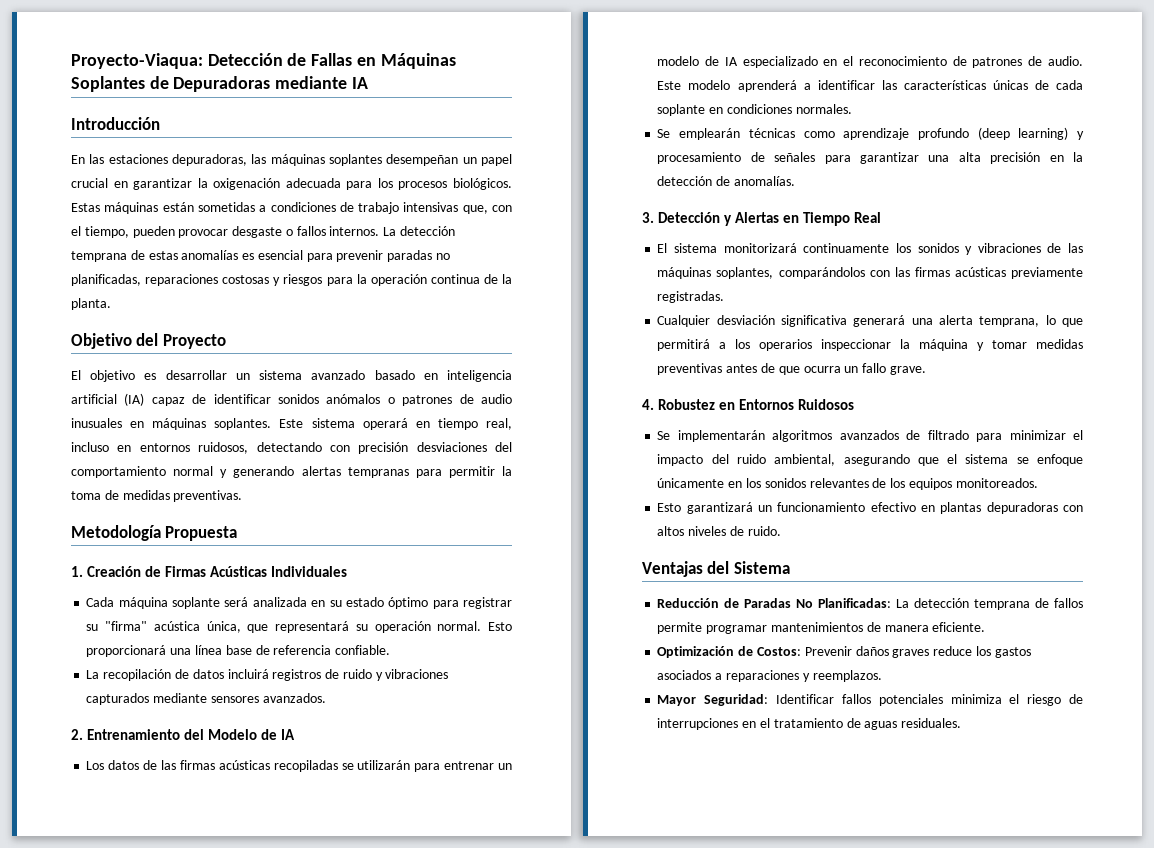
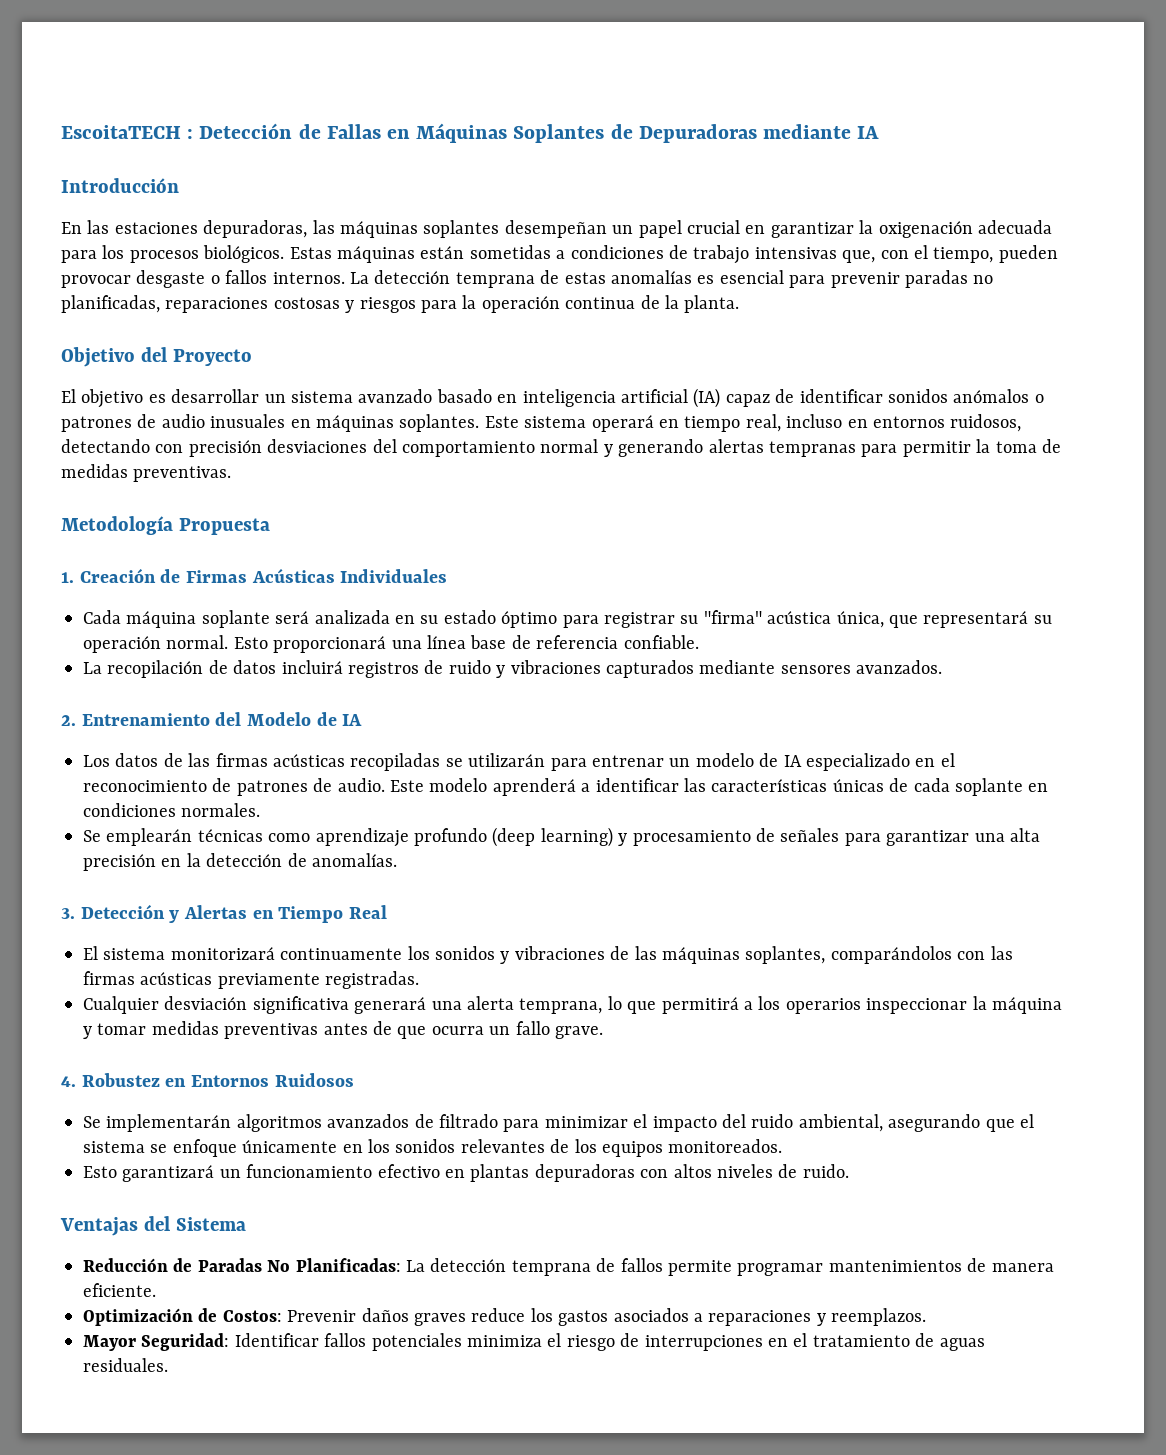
- Proyecto-Viaqua: Detección de Fallas en Máquinas Soplantes de Depuradoras mediante IA
+ EscoitaTECH : Detección de Fallas en Máquinas Soplantes de Depuradoras mediante IA

